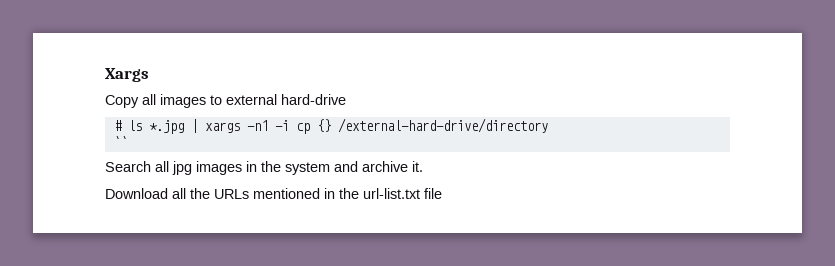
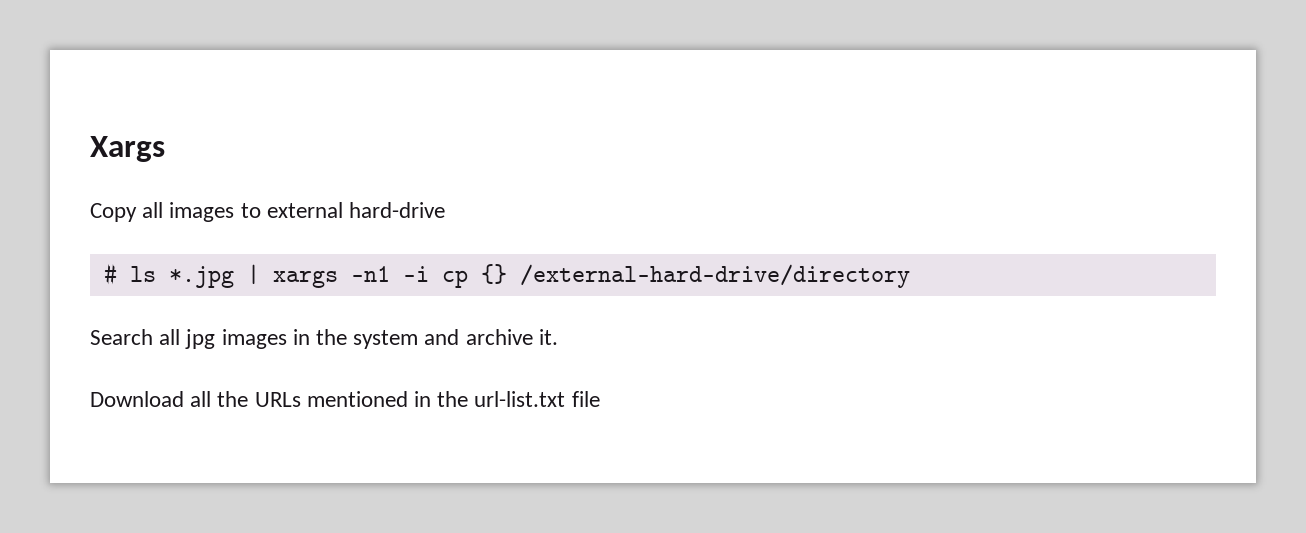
- ``

